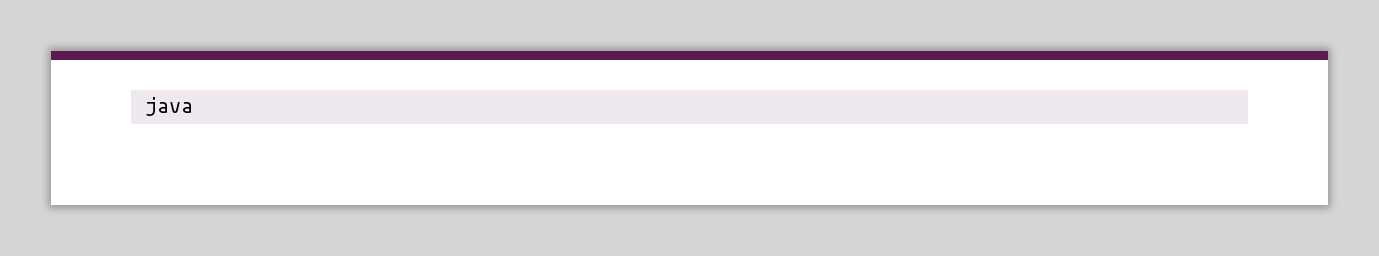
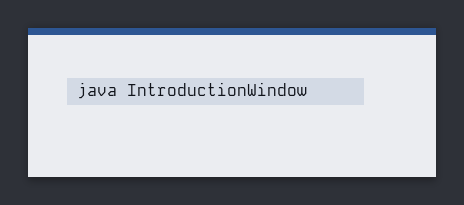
- java
+ java IntroductionWindow

